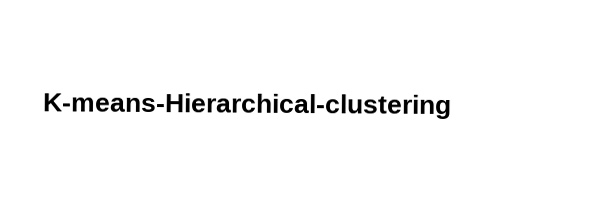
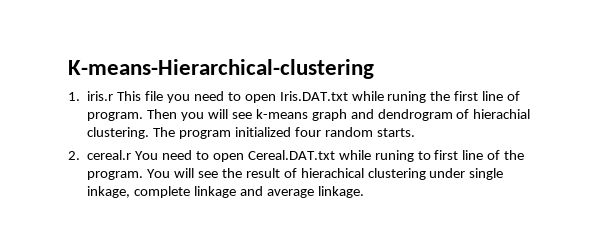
+ 1. iris.r This file you need to open Iris.DAT.txt while runing the first line of program. Then you will see k-means graph and dendrogram of hierachial clustering. The program initialized four random starts.
+ 2. cereal.r You need to open Cereal.DAT.txt while runing to first line of the program. You will see the result of hierachical clustering under single inkage, complete linkage and average linkage.

